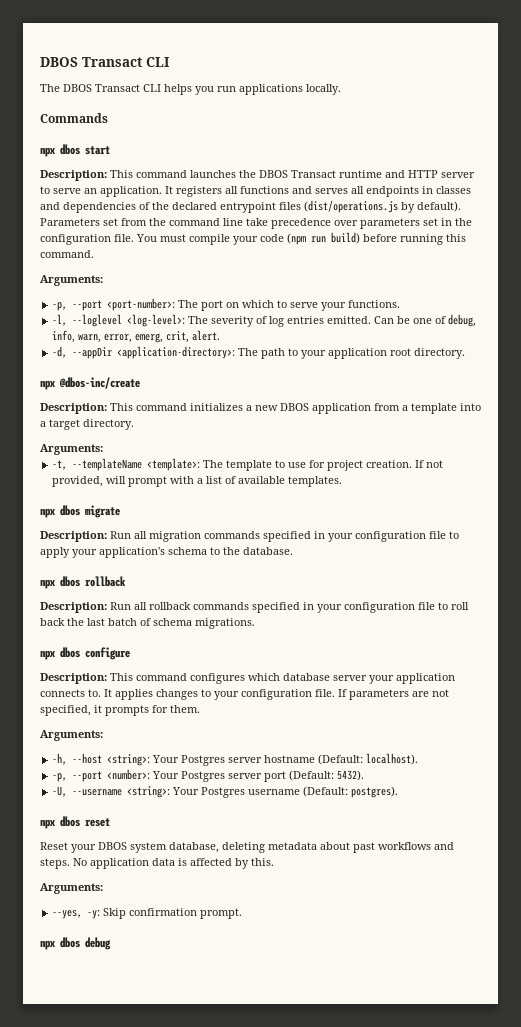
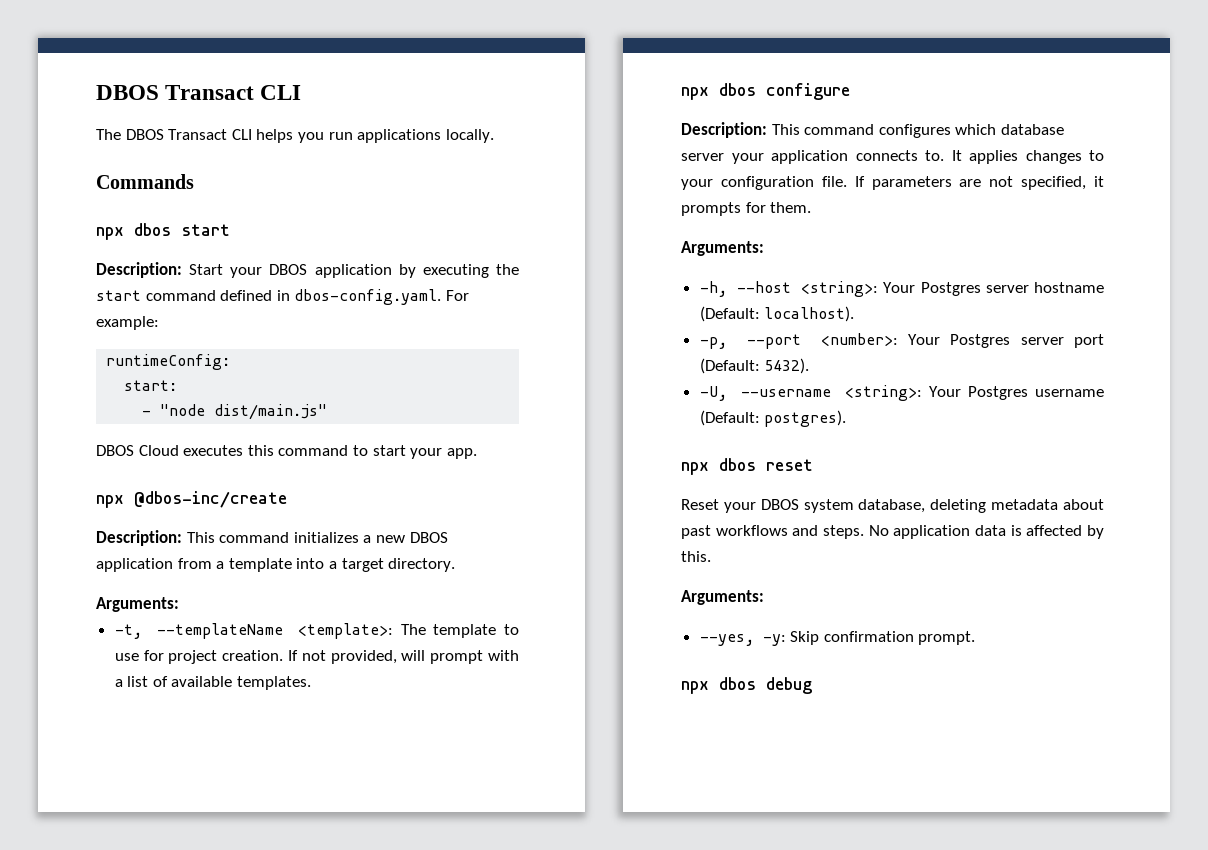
- Description: This command launches the DBOS Transact runtime and HTTP server to serve an application. It registers all functions and serves all endpoints in classes and dependencies of the declared entrypoint files (dist/operations.js by default). Parameters set from the command line take precedence over parameters set in the configuration file. You must compile your code (npm run build) before running this command.
- Arguments:
- -p, --port <port-number>: The port on which to serve your functions.
- -l, --loglevel <log-level>: The severity of log entries emitted. Can be one of debug, info, warn, error, emerg, crit, alert.
- -d, --appDir <application-directory>: The path to your application root directory.
+ Description: Start your DBOS application by executing the start command defined in dbos-config.yaml. For example:
+ runtimeConfig:
+ start:
+ - "node dist/main.js"
+ DBOS Cloud executes this command to start your app.
- npx dbos migrate
- Description: Run all migration commands specified in your configuration file to apply your application's schema to the database.
- npx dbos rollback
- Description: Run all rollback commands specified in your configuration file to roll back the last batch of schema migrations.

